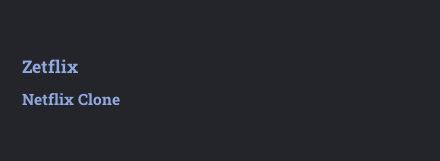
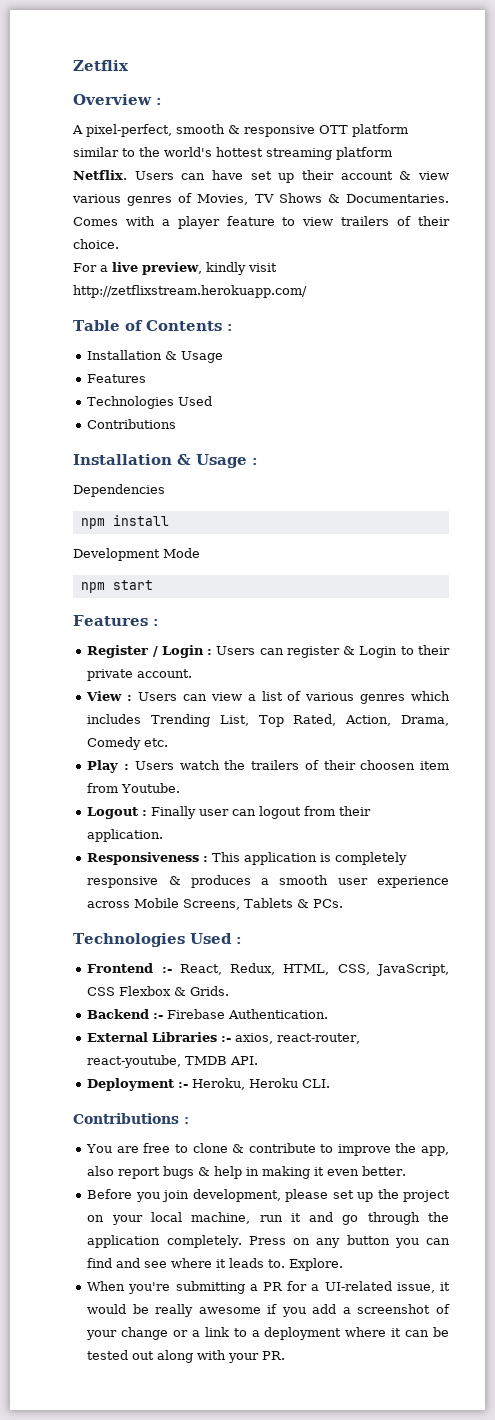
- Netflix Clone
+ Overview :
+ A pixel-perfect, smooth & responsive OTT platform similar to the world's hottest streaming platform Netflix. Users can have set up their account & view various genres of Movies, TV Shows & Documentaries. Comes with a player feature to view trailers of their choice.
+ For a live preview, kindly visit http://zetflixstream.herokuapp.com/
+ Table of Contents :
+ Installation & Usage
+ Features
+ Technologies Used
+ Contributions
+ Installation & Usage :
+ Dependencies
+ npm install
+ Development Mode
+ npm start
+ Features :
+ Register / Login : Users can register & Login to their private account.
+ View : Users can view a list of various genres which includes Trending List, Top Rated, Action, Drama, Comedy etc.
+ Play : Users watch the trailers of their choosen item from Youtube.
+ Logout : Finally user can logout from their application.
+ Responsiveness : This application is completely responsive & produces a smooth user experience across Mobile Screens, Tablets & PCs.
+ Technologies Used :
+ Frontend :- React, Redux, HTML, CSS, JavaScript, CSS Flexbox & Grids.
+ Backend :- Firebase Authentication.
+ External Libraries :- axios, react-router, react-youtube, TMDB API.
+ Deployment :- Heroku, Heroku CLI.
+ Contributions :
+ You are free to clone & contribute to improve the app, also report bugs & help in making it even better.
+ Before you join development, please set up the project on your local machine, run it and go through the application completely. Press on any button you can find and see where it leads to. Explore.
+ When you're submitting a PR for a UI-related issue, it would be really awesome if you add a screenshot of your change or a link to a deployment where it can be tested out along with your PR.

